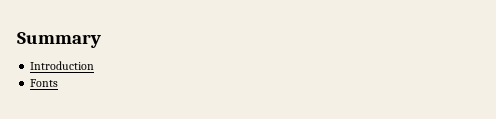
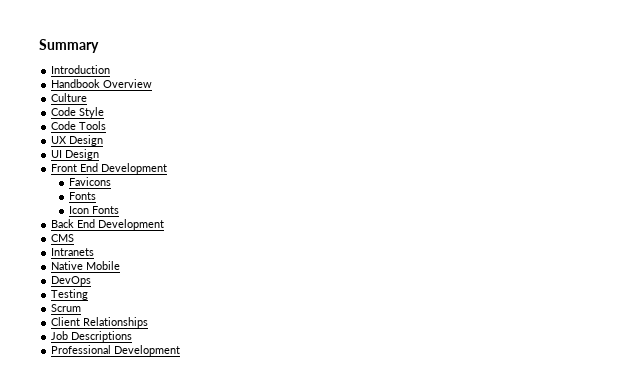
+ Handbook Overview
+ Culture
+ Code Style
+ Code Tools
+ UX Design
+ UI Design
+ Front End Development
+ Favicons
  Fonts
+ Icon Fonts
+ Back End Development
+ CMS
+ Intranets
+ Native Mobile
+ DevOps
+ Testing
+ Scrum
+ Client Relationships
+ Job Descriptions
+ Professional Development

